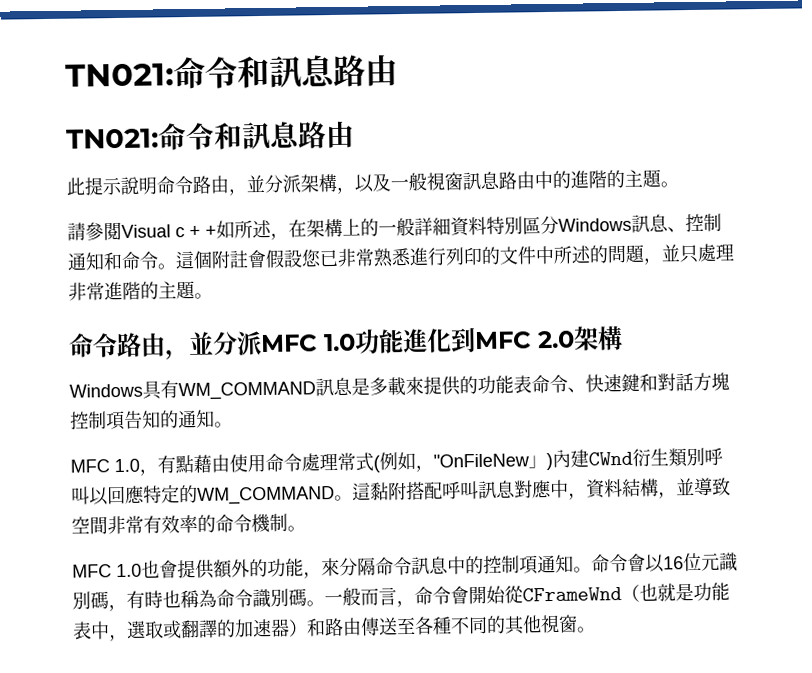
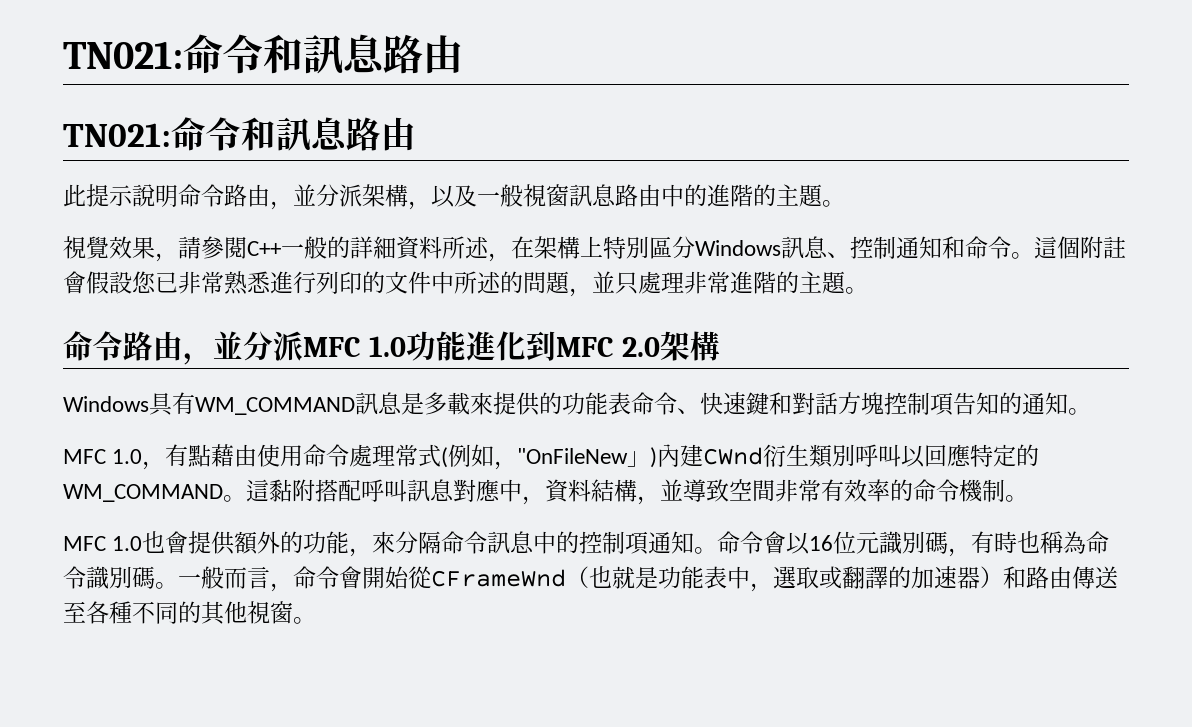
- 請參閱Visual c + +如所述，在架構上的一般詳細資料特別區分Windows訊息、控制通知和命令。
+ 視覺效果，請參閱C++一般的詳細資料所述，在架構上特別區分Windows訊息、控制通知和命令。

